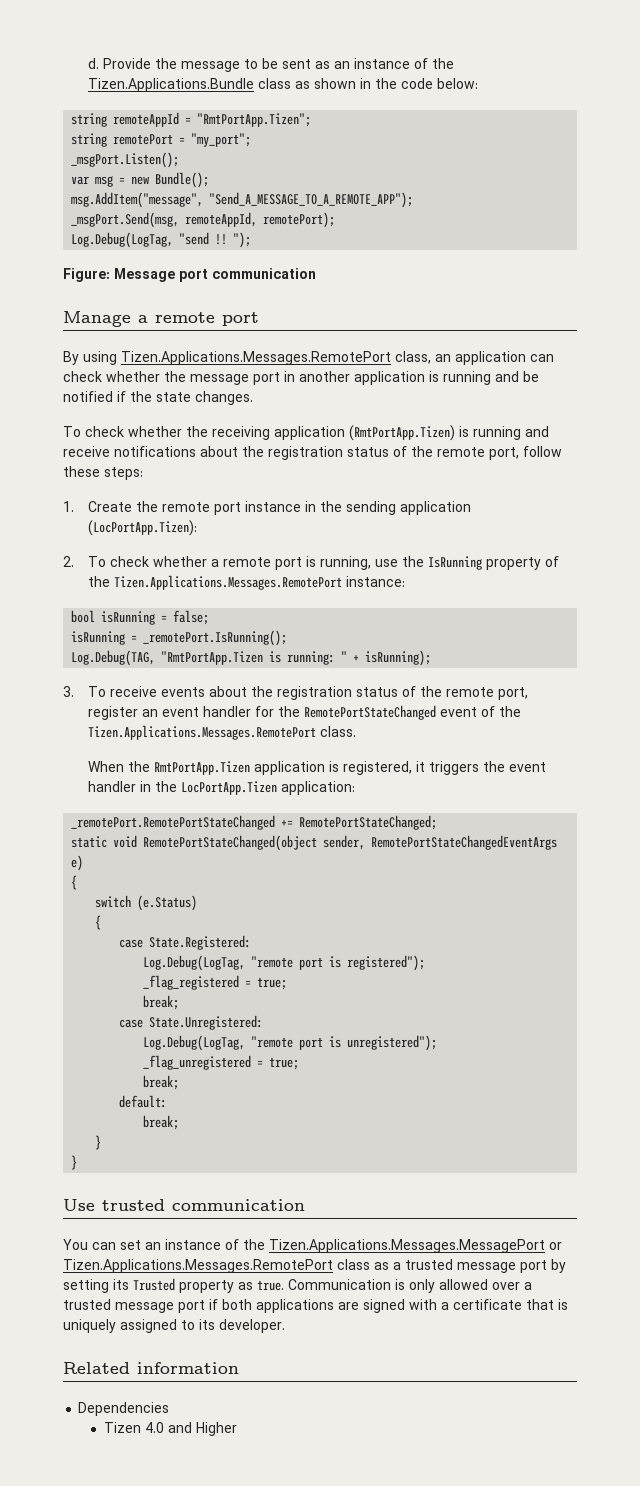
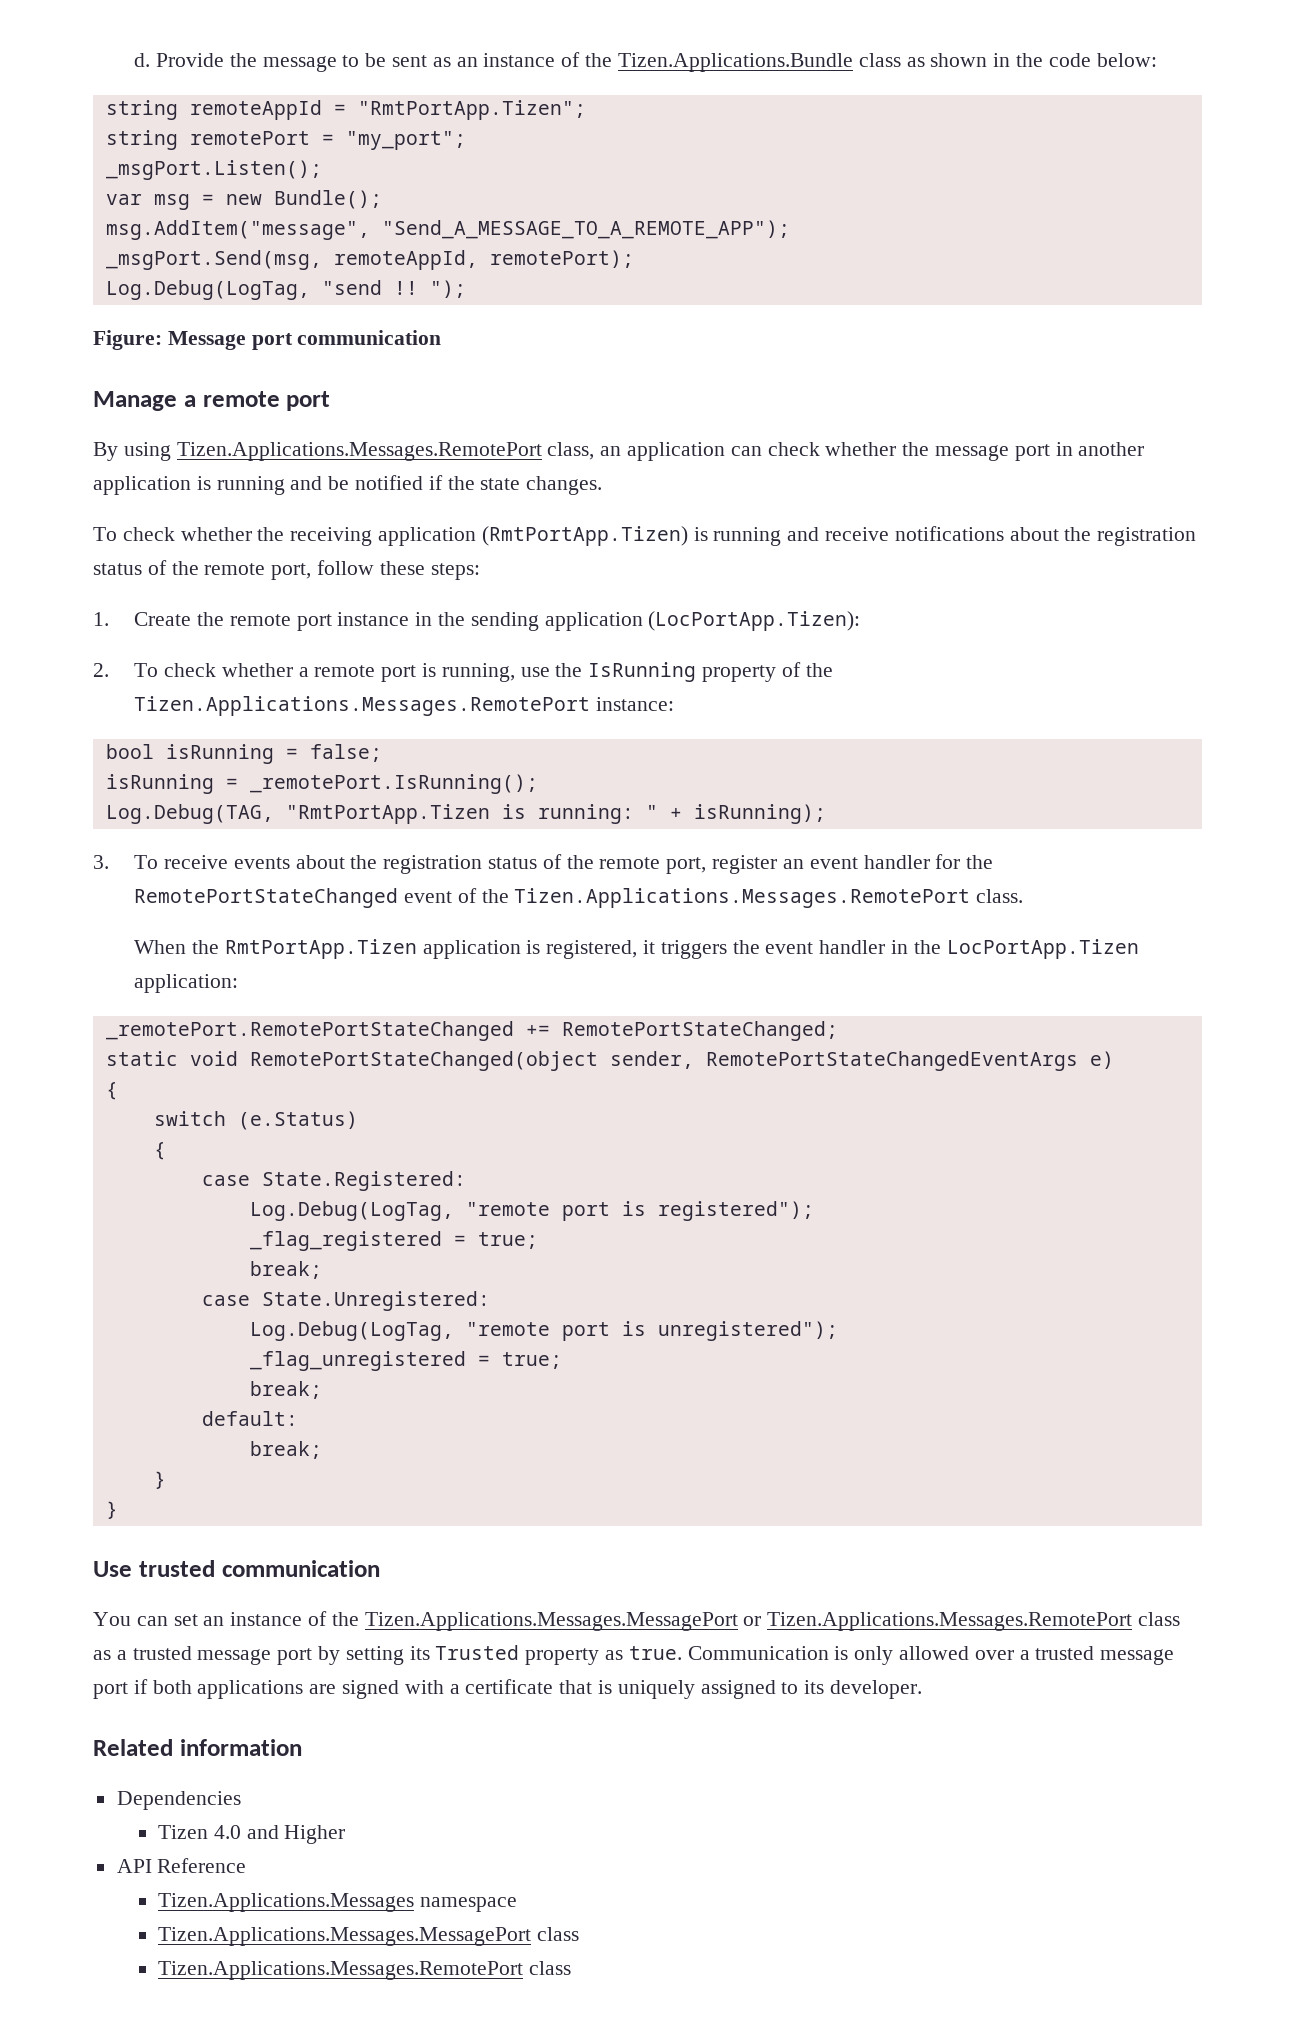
+ API Reference
+ Tizen.Applications.Messages namespace
+ Tizen.Applications.Messages.MessagePort class
+ Tizen.Applications.Messages.RemotePort class

